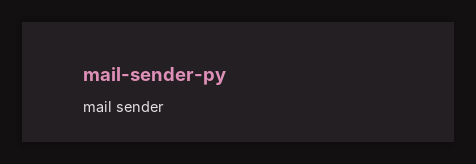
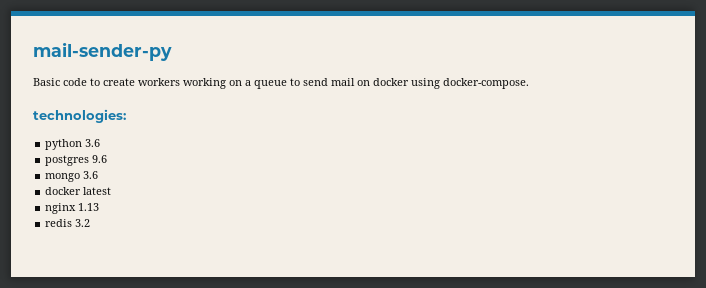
- mail sender
+ Basic code to create workers working on a queue to send mail on docker using docker-compose.
+ technologies:
+ python 3.6
+ postgres 9.6
+ mongo 3.6
+ docker latest
+ nginx 1.13
+ redis 3.2

